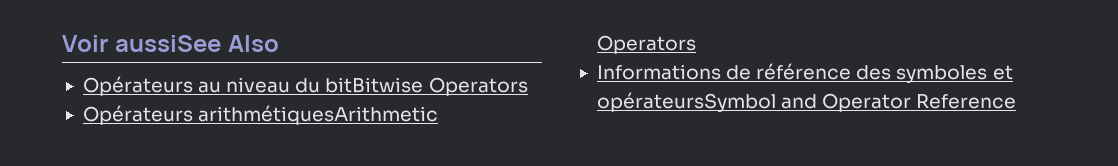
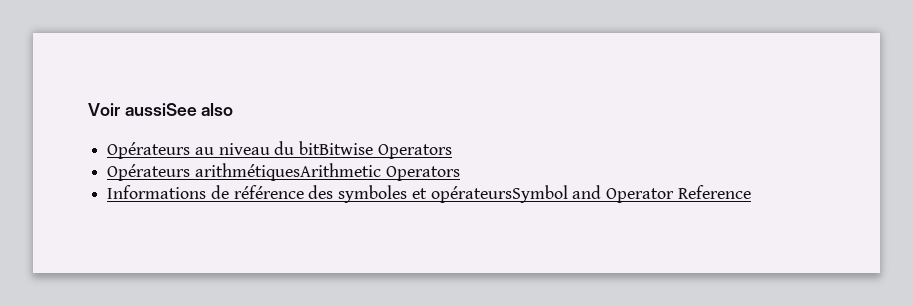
- Voir aussiSee Also
+ Voir aussiSee also

